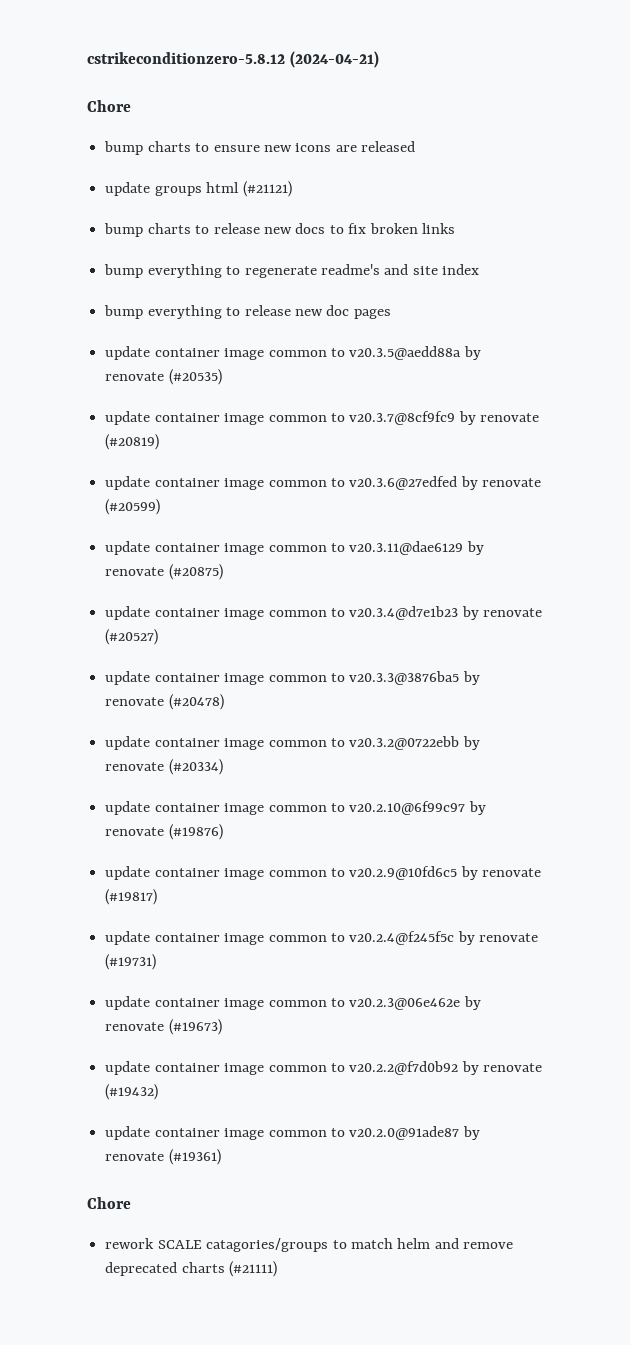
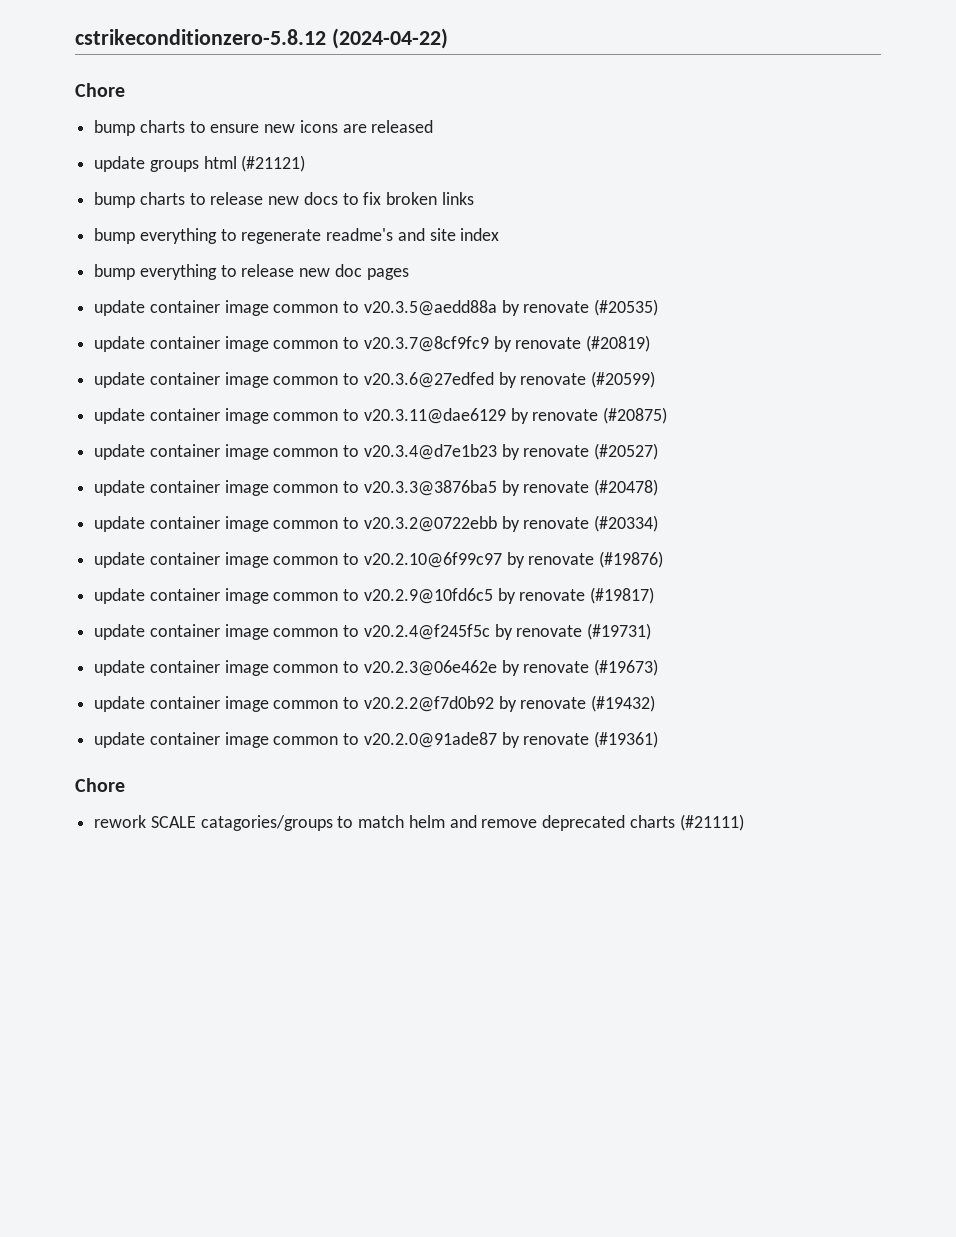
- cstrikeconditionzero-5.8.12 (2024-04-21)
+ cstrikeconditionzero-5.8.12 (2024-04-22)

